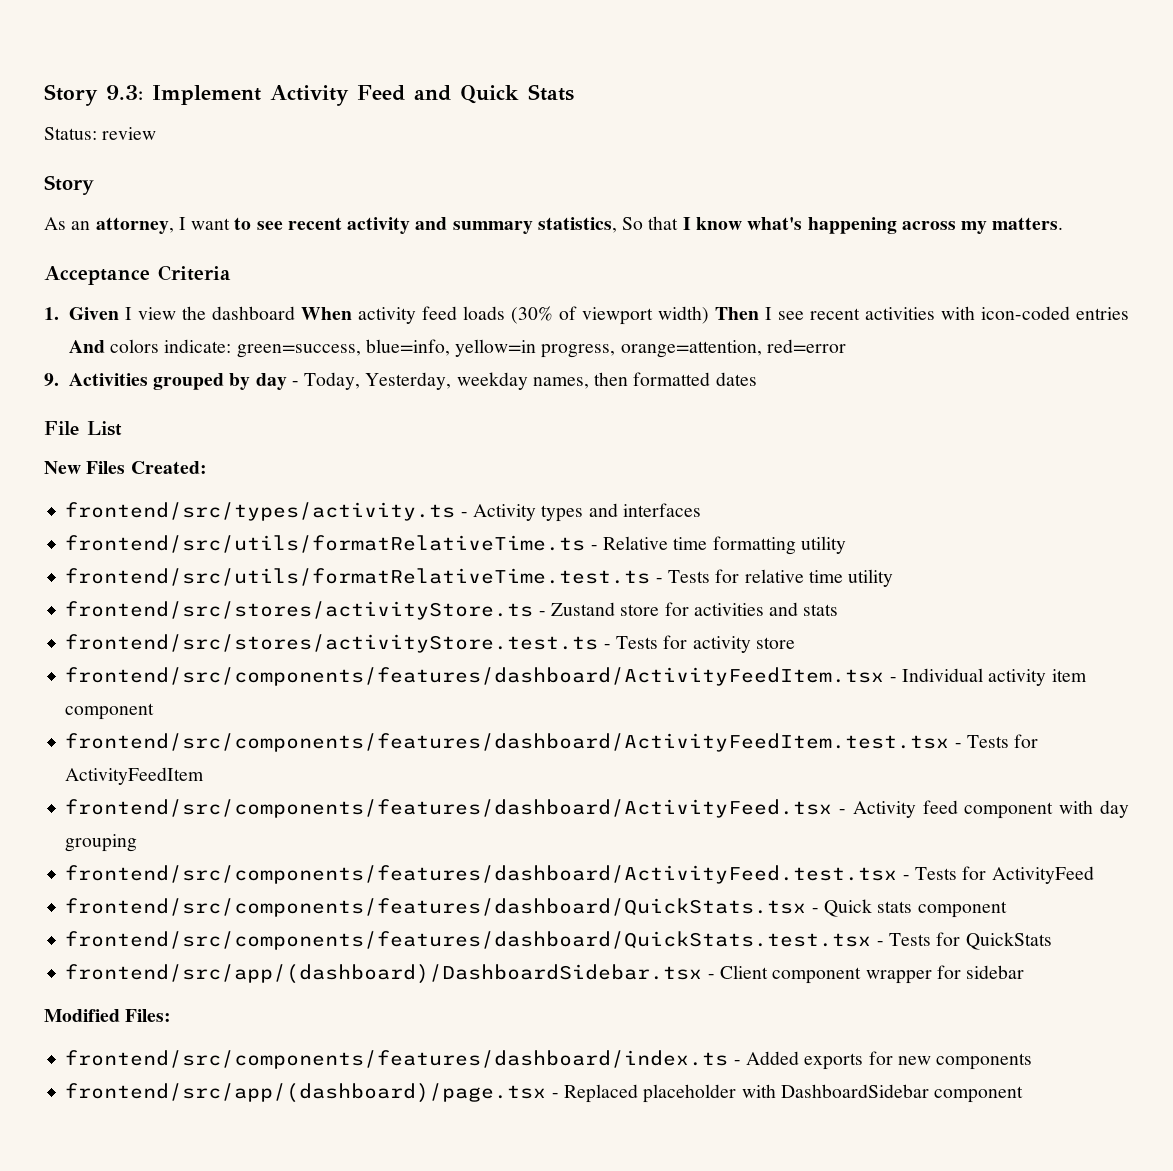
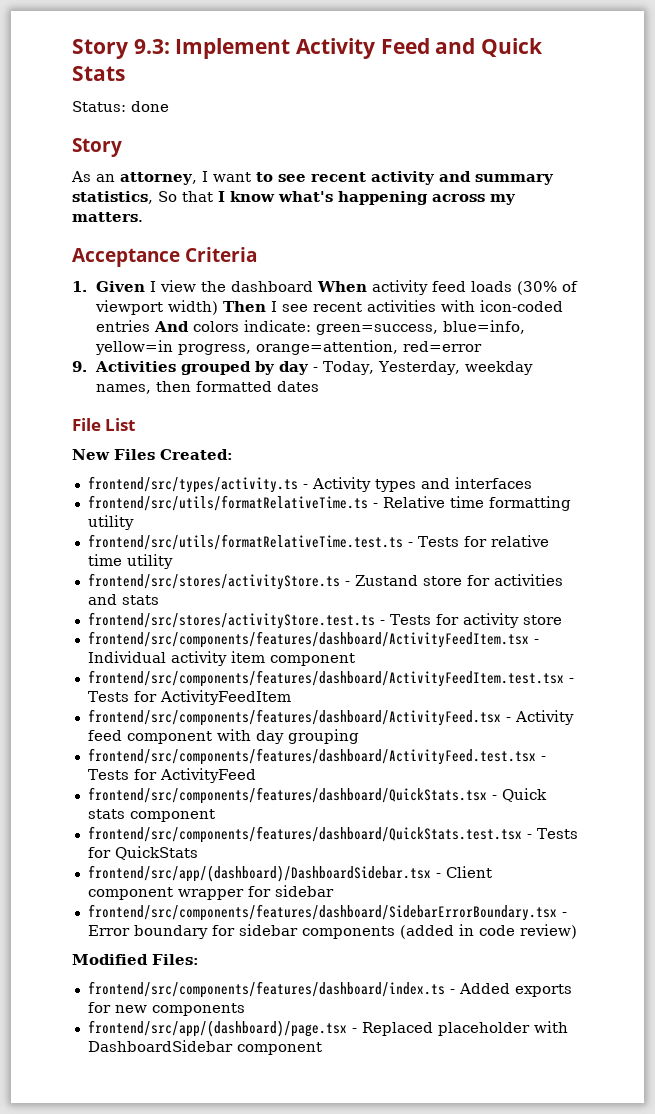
- Status: review
+ Status: done
+ frontend/src/components/features/dashboard/SidebarErrorBoundary.tsx - Error boundary for sidebar components (added in code review)

